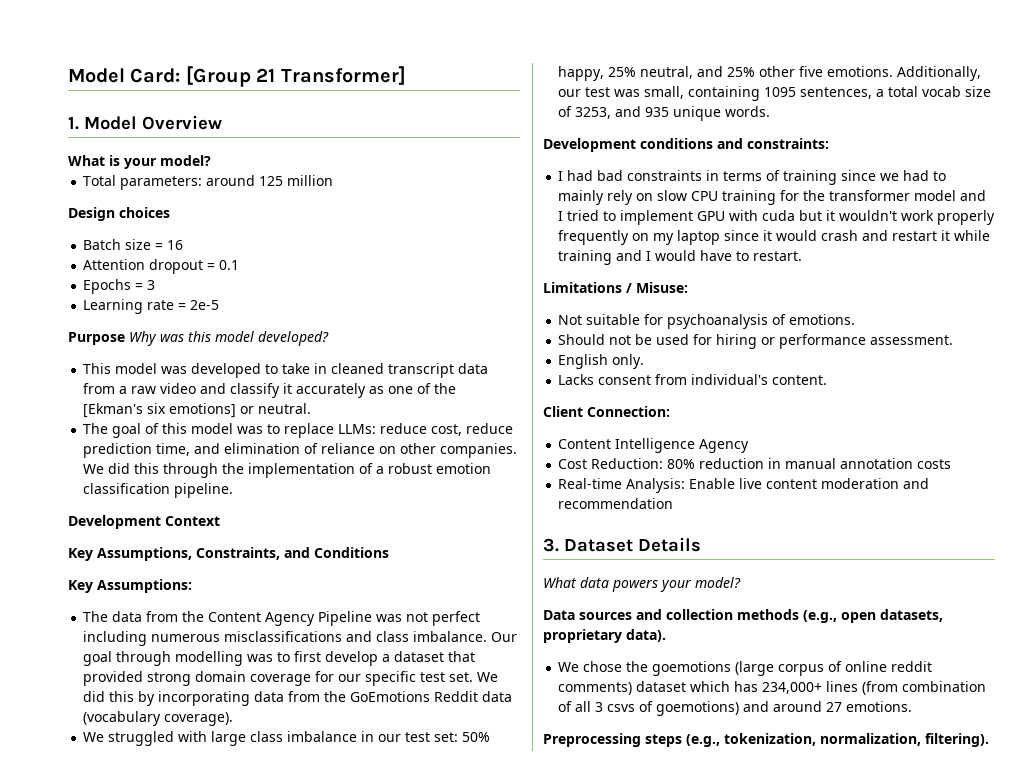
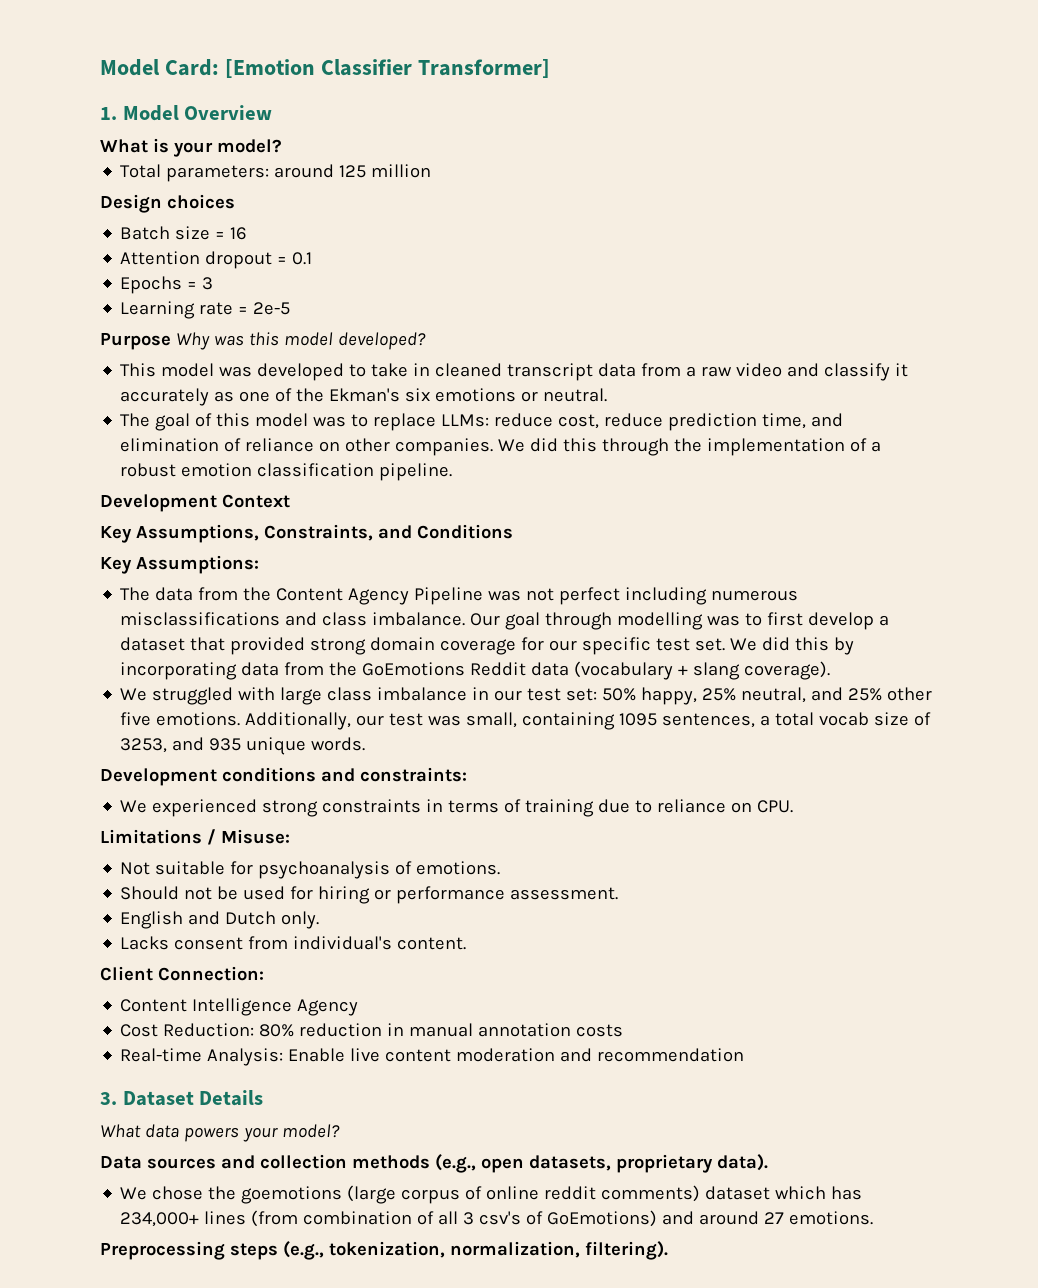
- Model Card: [Group 21 Transformer]
+ Model Card: [Emotion Classifier Transformer]
- This model was developed to take in cleaned transcript data from a raw video and classify it accurately as one of the [Ekman's six emotions] or neutral.
+ This model was developed to take in cleaned transcript data from a raw video and classify it accurately as one of the Ekman's six emotions or neutral.
- We did this by incorporating data from the GoEmotions Reddit data (vocabulary coverage).
+ We did this by incorporating data from the GoEmotions Reddit data (vocabulary + slang coverage).
- I had bad constraints in terms of training since we had to mainly rely on slow CPU training for the transformer model and I tried to implement GPU with cuda but it wouldn't work properly frequently on my laptop since it would crash and restart it while training and I would have to restart.
+ We experienced strong constraints in terms of training due to reliance on CPU.
- English only.
+ English and Dutch only.
- We chose the goemotions (large corpus of online reddit comments) dataset which has 234,000+ lines (from combination of all 3 csvs of goemotions) and around 27 emotions.
+ We chose the goemotions (large corpus of online reddit comments) dataset which has 234,000+ lines (from combination of all 3 csv's of GoEmotions) and around 27 emotions.

